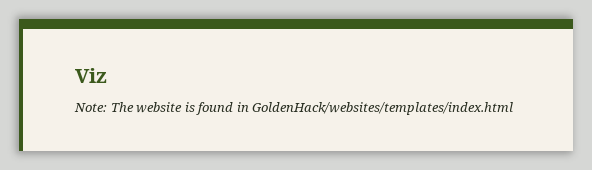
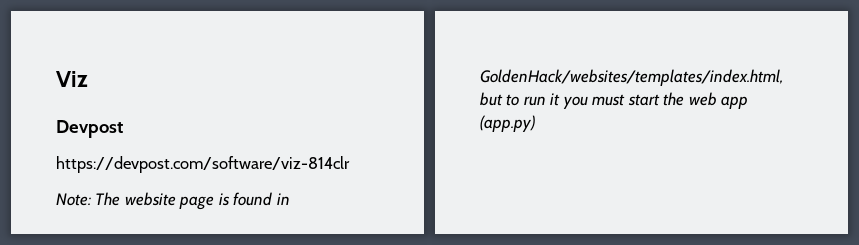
+ Devpost
+ https://devpost.com/software/viz-814clr
- Note: The website is found in GoldenHack/websites/templates/index.html
+ Note: The website page is found in GoldenHack/websites/templates/index.html, but to run it you must start the web app (app.py)

